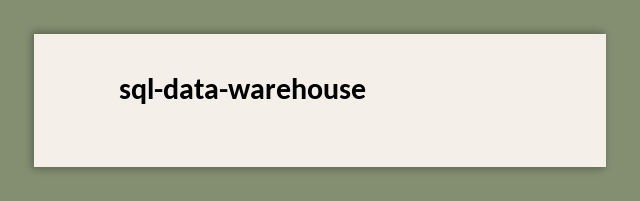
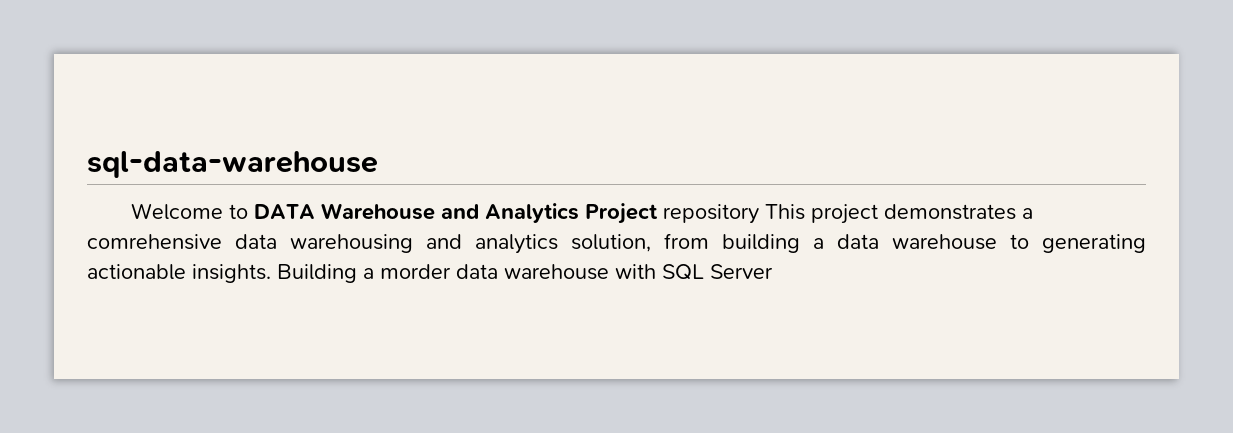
+ Welcome to DATA Warehouse and Analytics Project repository This project demonstrates a comrehensive data warehousing and analytics solution, from building a data warehouse to generating actionable insights. Building a morder data warehouse with SQL Server

